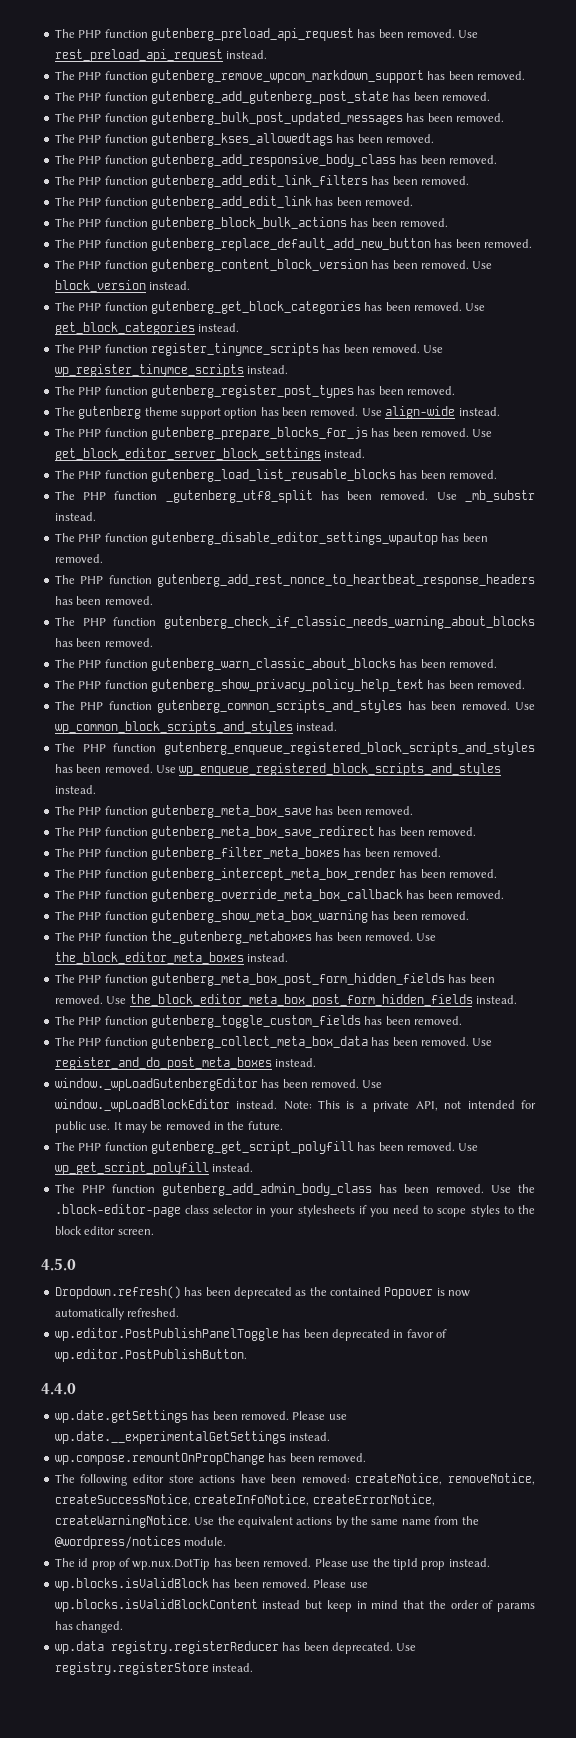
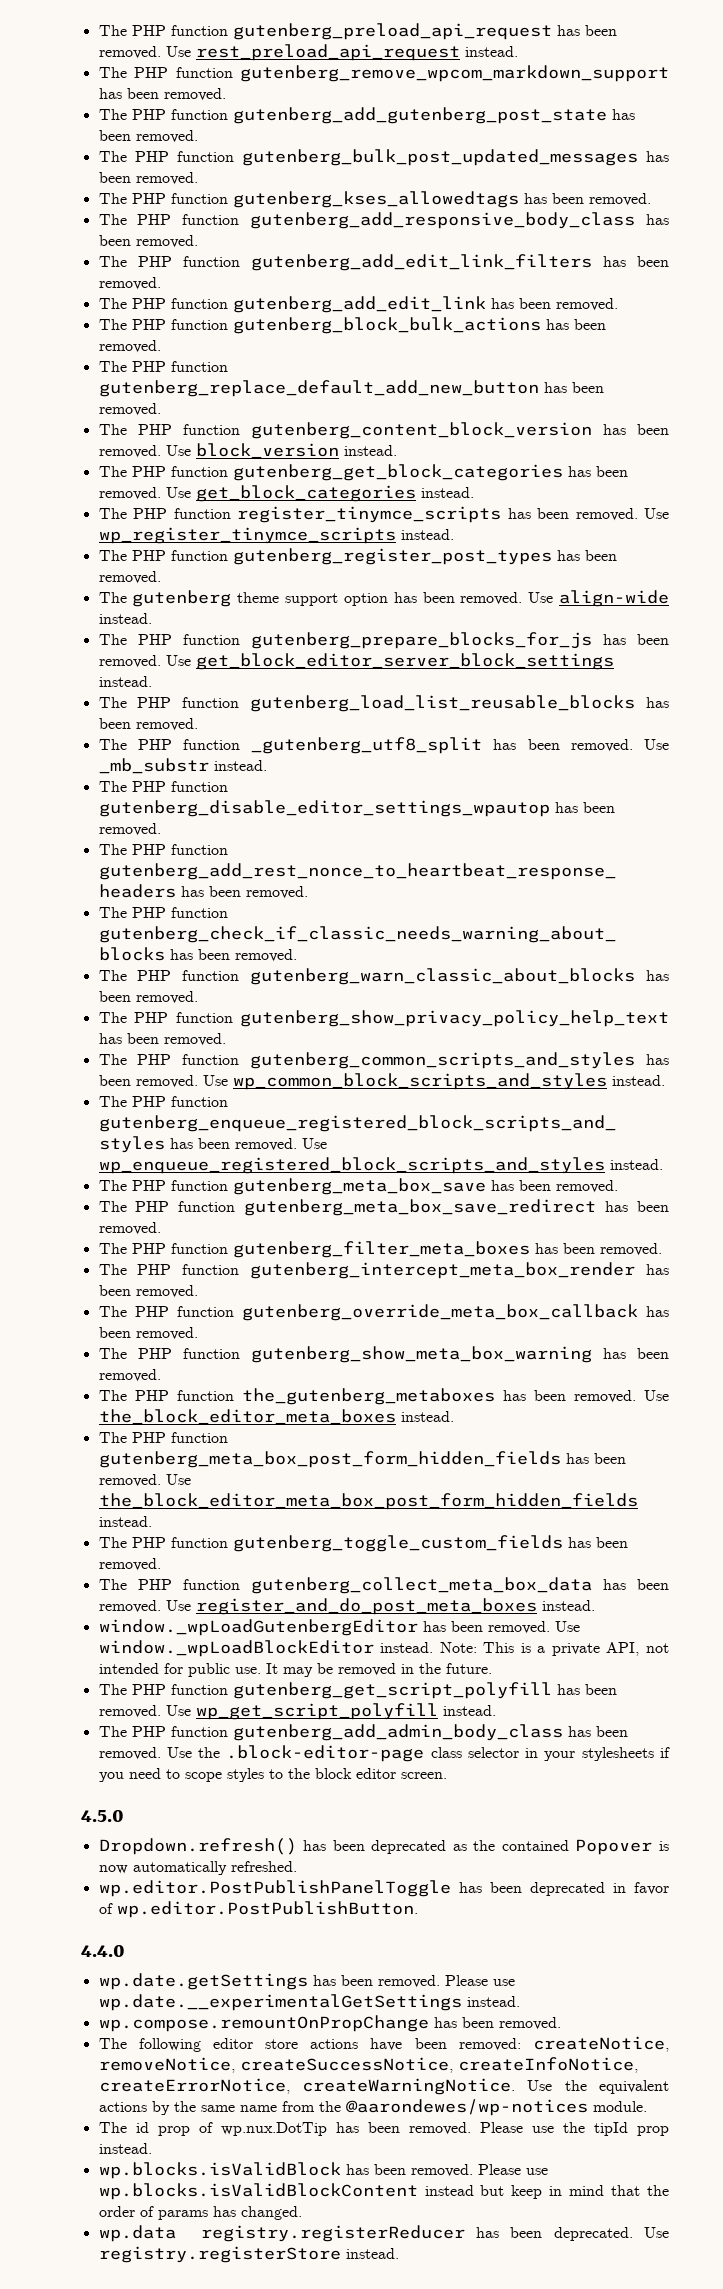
- Use the equivalent actions by the same name from the @wordpress/notices module.
+ Use the equivalent actions by the same name from the @aarondewes/wp-notices module.

